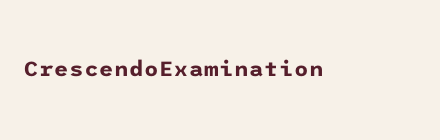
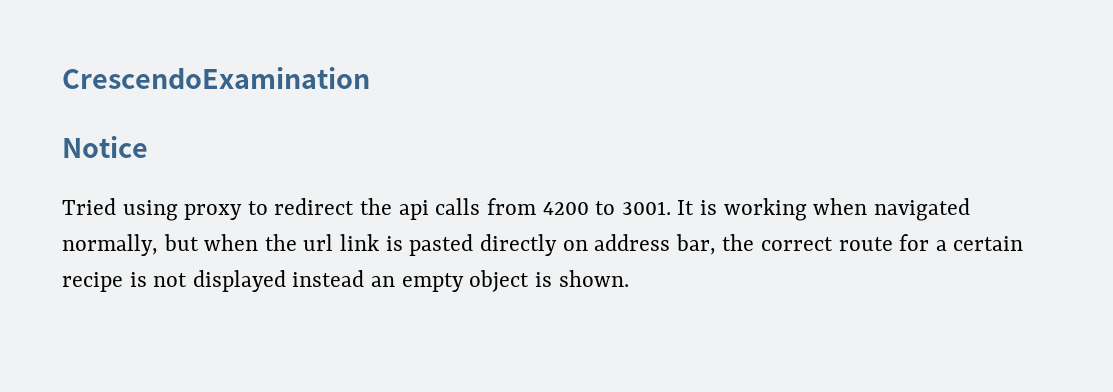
+ Notice
+ Tried using proxy to redirect the api calls from 4200 to 3001. It is working when navigated normally, but when the url link is pasted directly on address bar, the correct route for a certain recipe is not displayed instead an empty object is shown.

